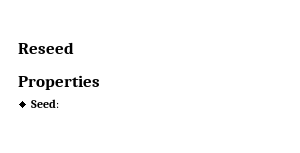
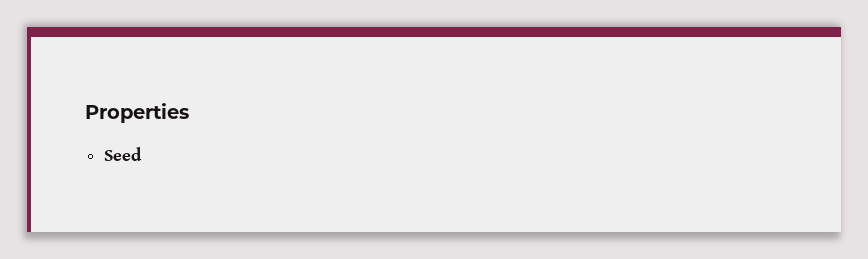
- Reseed
- Seed:
+ Seed

